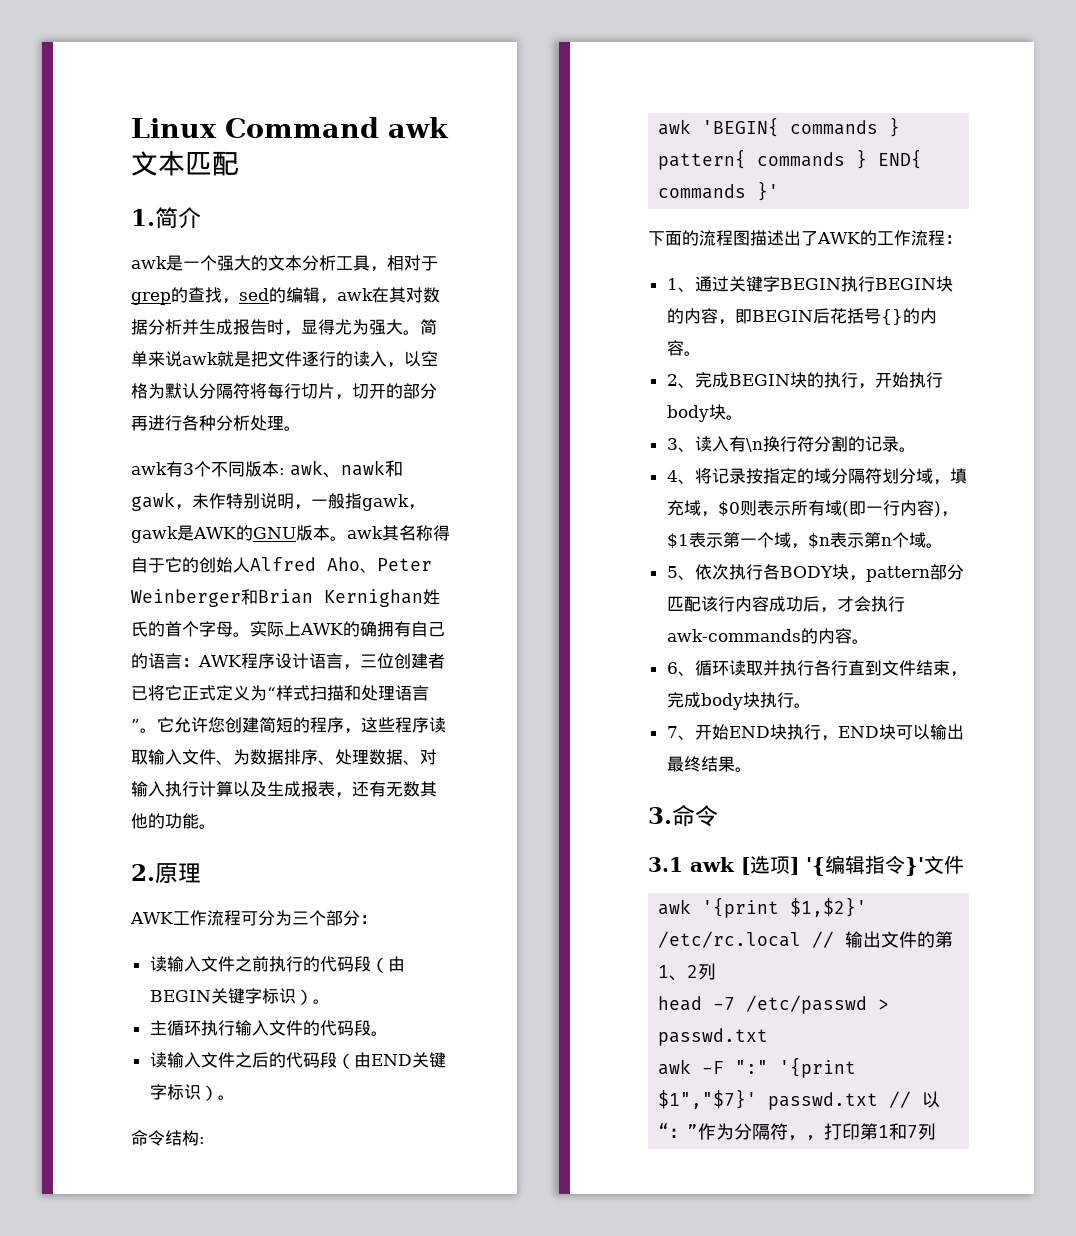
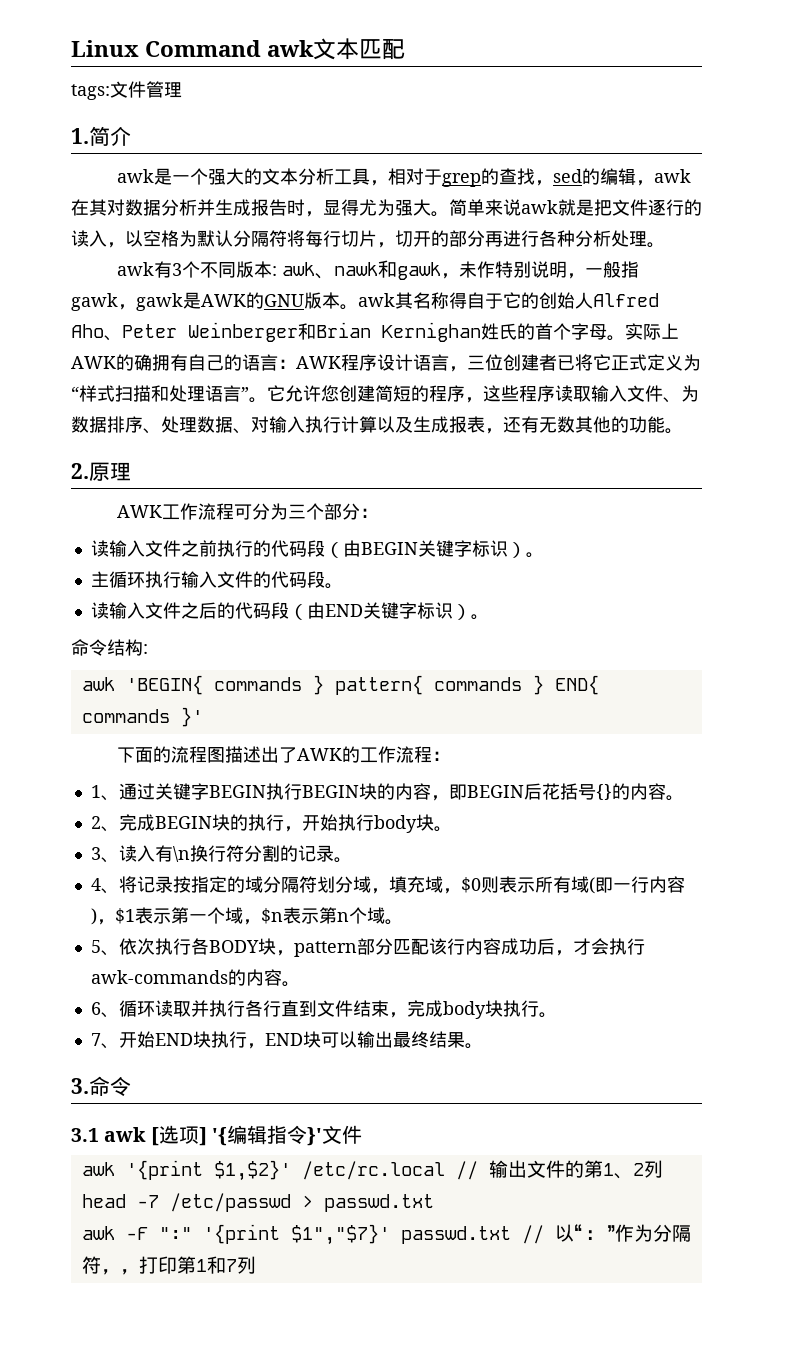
+ tags:文件管理

